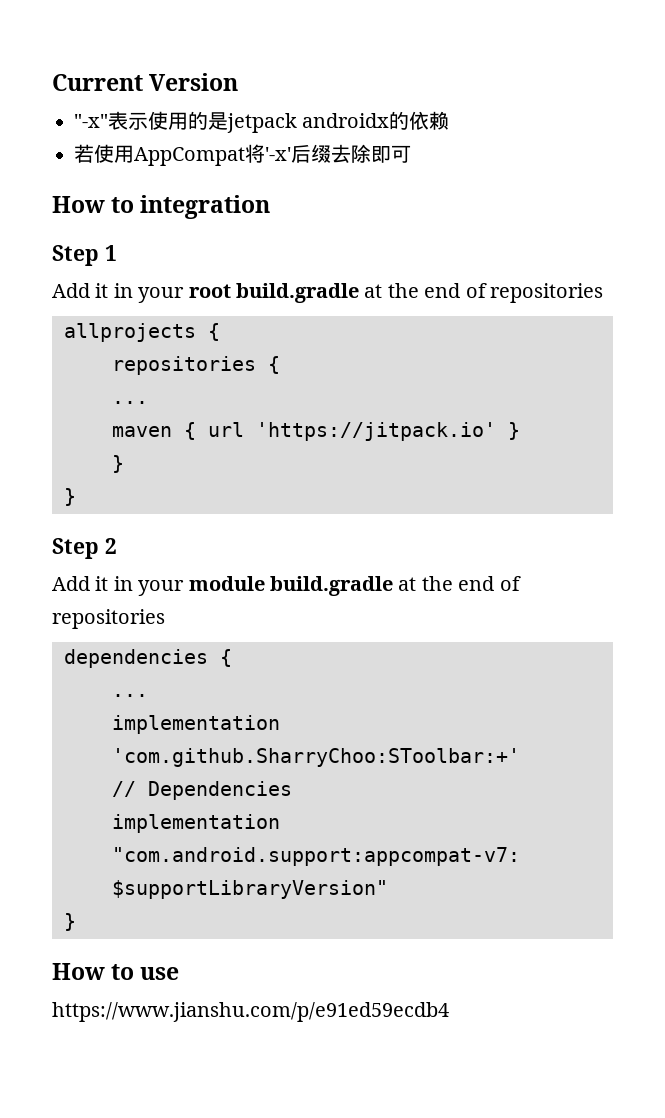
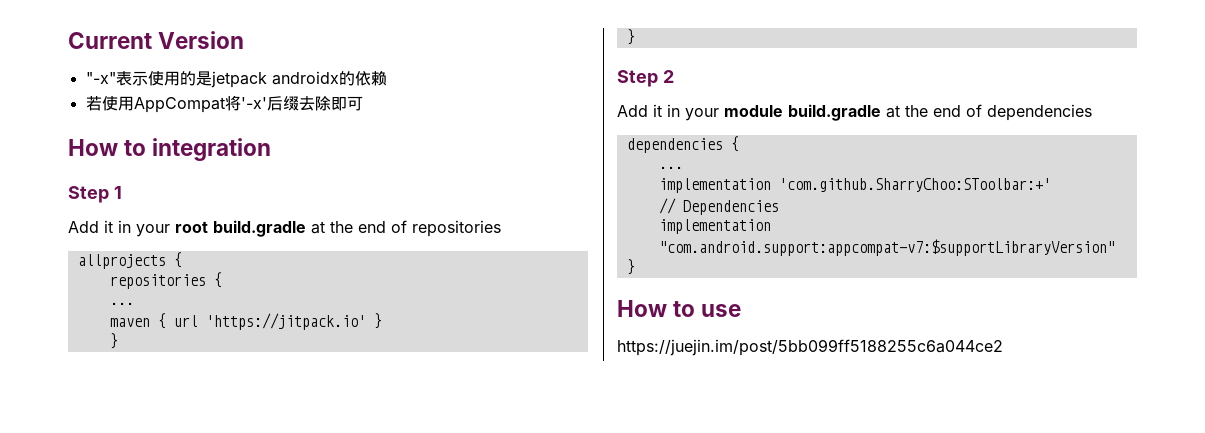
- Add it in your module build.gradle at the end of repositories
+ Add it in your module build.gradle at the end of dependencies
- https://www.jianshu.com/p/e91ed59ecdb4
+ https://juejin.im/post/5bb099ff5188255c6a044ce2

